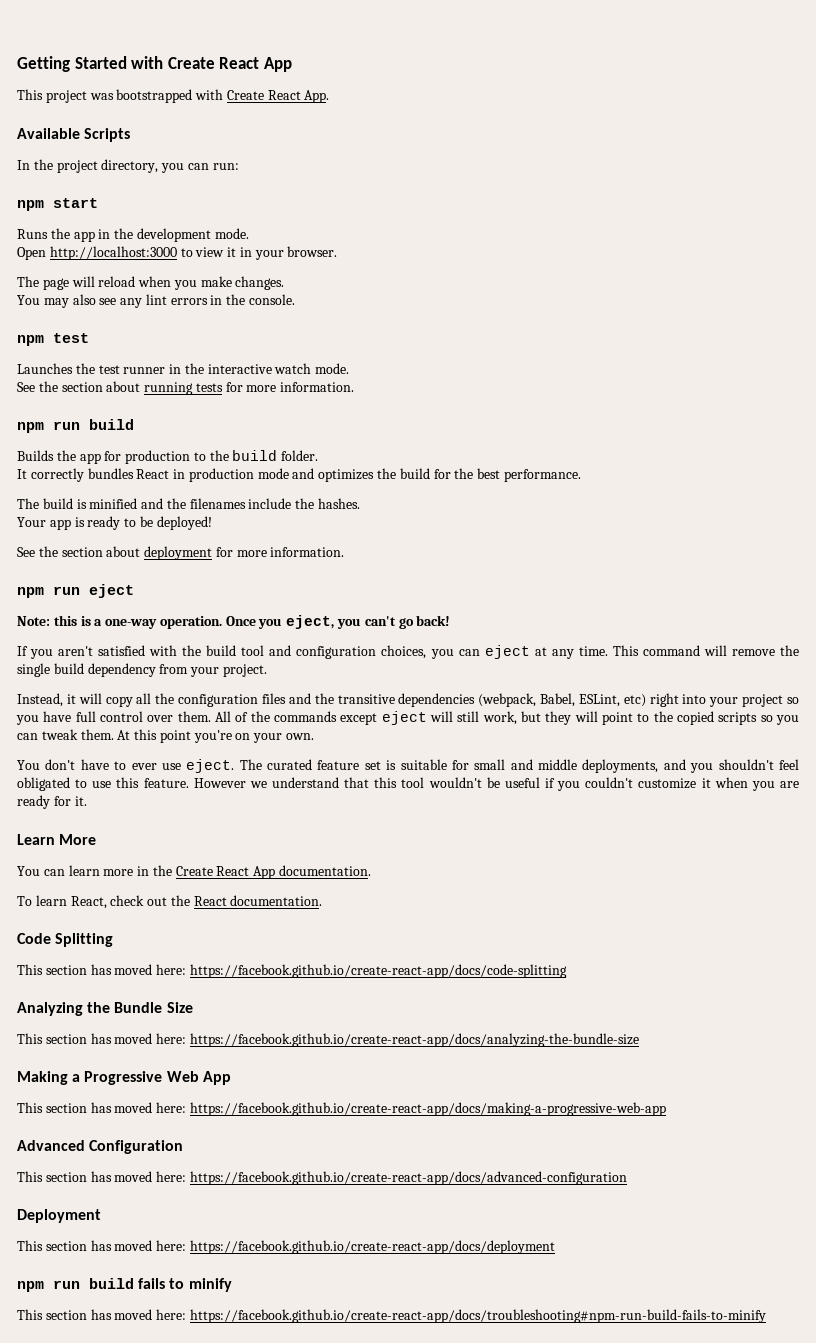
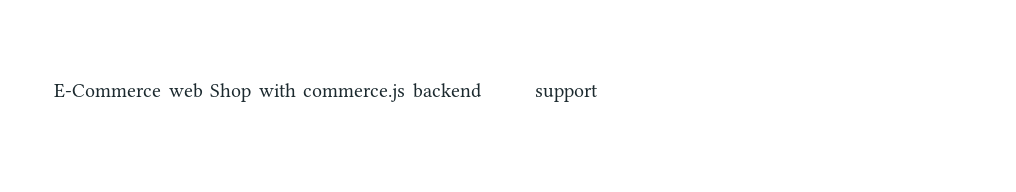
- Getting Started with Create React App
- This project was bootstrapped with Create React App.
- Available Scripts
- In the project directory, you can run:
- npm start
- Runs the app in the development mode.
- Open http://localhost:3000 to view it in your browser.
- The page will reload when you make changes.
- You may also see any lint errors in the console.
- npm test
- Launches the test runner in the interactive watch mode.
- See the section about running tests for more information.
- npm run build
- Builds the app for production to the build folder.
- It correctly bundles React in production mode and optimizes the build for the best performance.
- The build is minified and the filenames include the hashes.
- Your app is ready to be deployed!
- See the section about deployment for more information.
- npm run eject
- Note: this is a one-way operation. Once you eject, you can't go back!
- If you aren't satisfied with the build tool and configuration choices, you can eject at any time. This command will remove the single build dependency from your project.
- Instead, it will copy all the configuration files and the transitive dependencies (webpack, Babel, ESLint, etc) right into your project so you have full control over them. All of the commands except eject will still work, but they will point to the copied scripts so you can tweak them. At this point you're on your own.
- You don't have to ever use eject. The curated feature set is suitable for small and middle deployments, and you shouldn't feel obligated to use this feature. However we understand that this tool wouldn't be useful if you couldn't customize it when you are ready for it.
- Learn More
- You can learn more in the Create React App documentation.
- To learn React, check out the React documentation.
- Code Splitting
- This section has moved here: https://facebook.github.io/create-react-app/docs/code-splitting
- Analyzing the Bundle Size
- This section has moved here: https://facebook.github.io/create-react-app/docs/analyzing-the-bundle-size
- Making a Progressive Web App
- This section has moved here: https://facebook.github.io/create-react-app/docs/making-a-progressive-web-app
- Advanced Configuration
- This section has moved here: https://facebook.github.io/create-react-app/docs/advanced-configuration
- Deployment
- This section has moved here: https://facebook.github.io/create-react-app/docs/deployment
- npm run build fails to minify
- This section has moved here: https://facebook.github.io/create-react-app/docs/troubleshooting#npm-run-build-fails-to-minify
+ E-Commerce web Shop with commerce.js backend support

